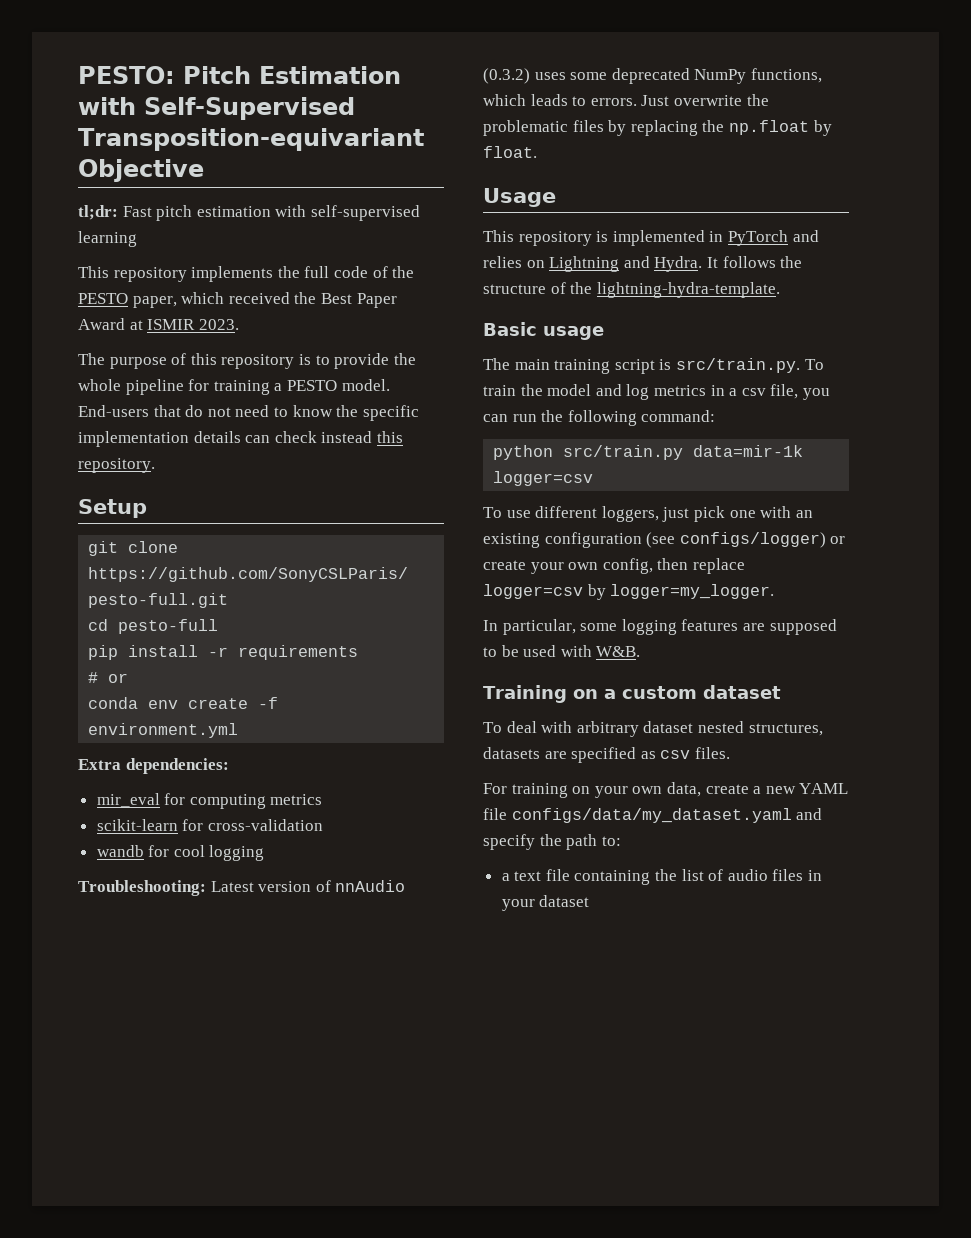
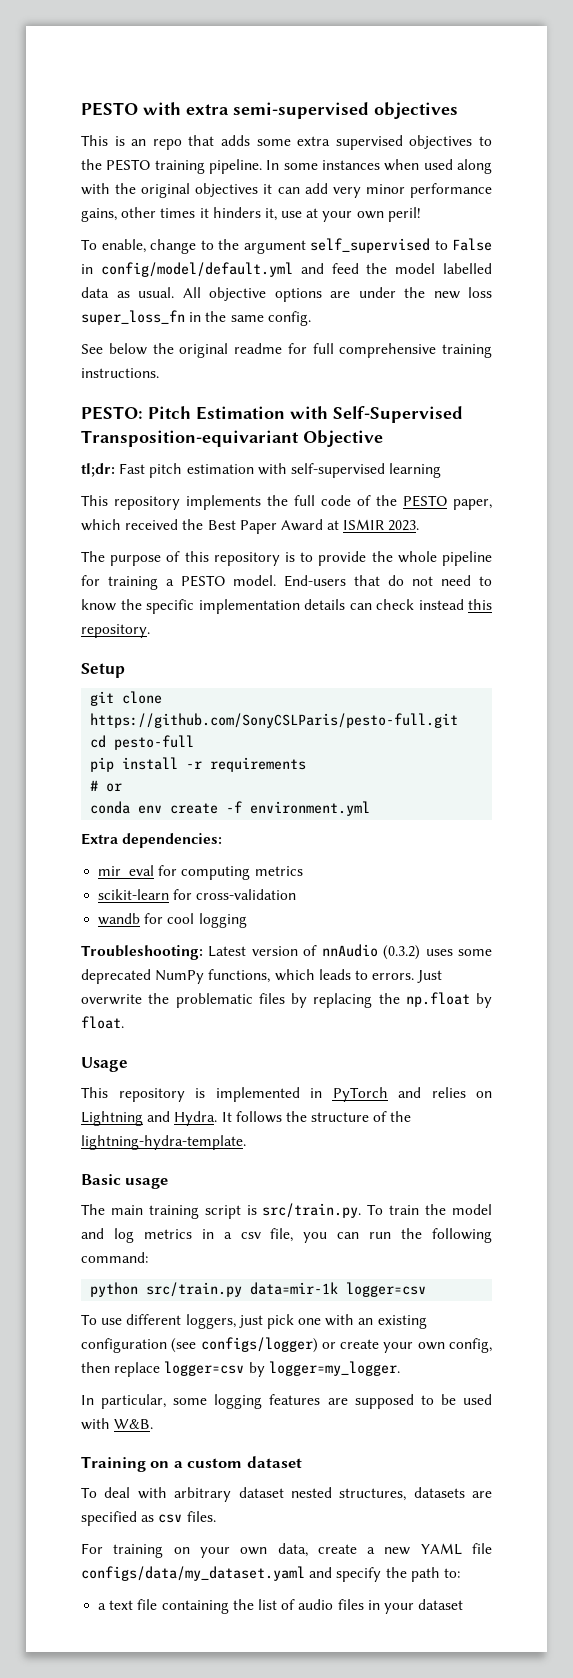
+ PESTO with extra semi-supervised objectives
+ This is an repo that adds some extra supervised objectives to the PESTO training pipeline. In some instances when used along with the original objectives it can add very minor performance gains, other times it hinders it, use at your own peril!
+ To enable, change to the argument self_supervised to False in config/model/default.yml and feed the model labelled data as usual. All objective options are under the new loss super_loss_fn in the same config.
+ See below the original readme for full comprehensive training instructions.

